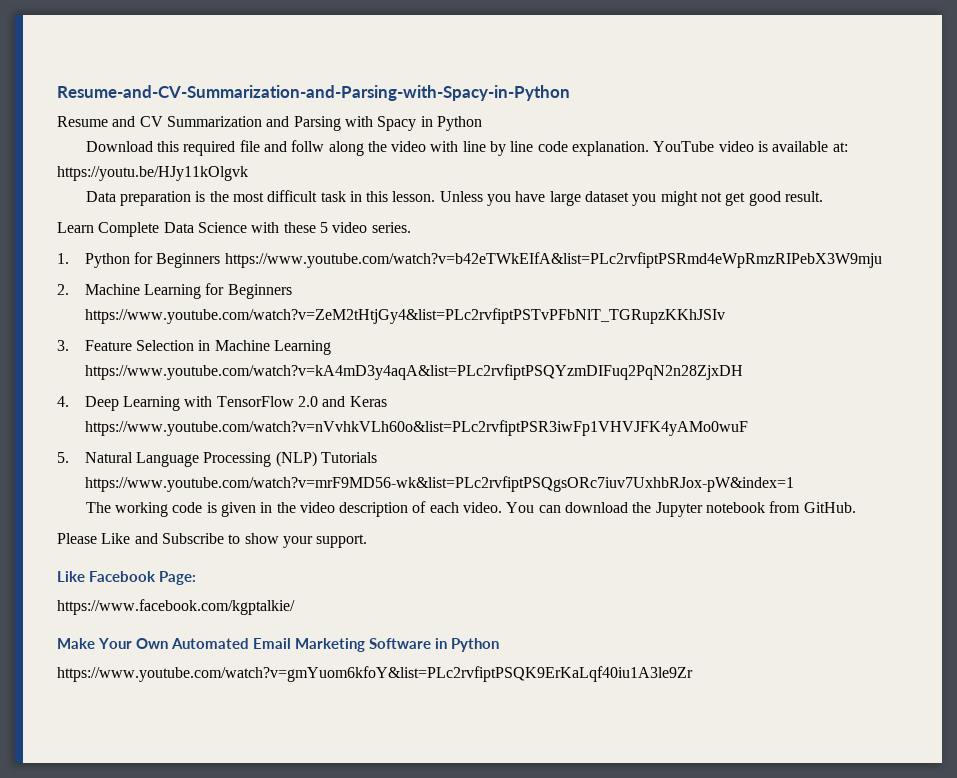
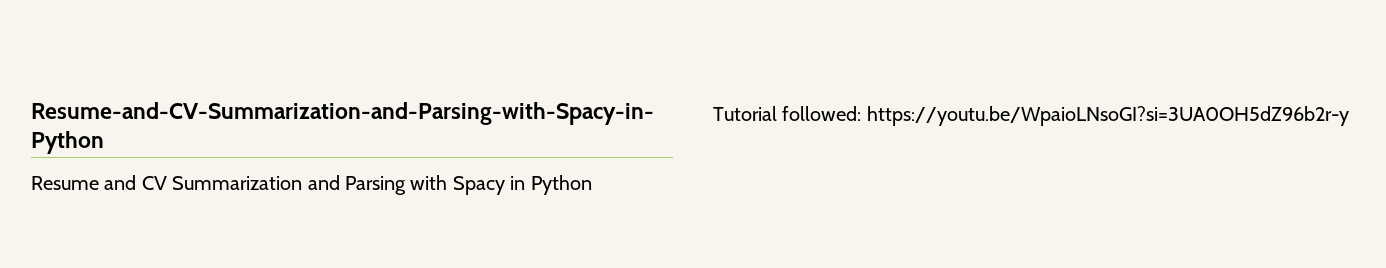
- Download this required file and follw along the video with line by line code explanation. YouTube video is available at: https://youtu.be/HJy11kOlgvk
- Data preparation is the most difficult task in this lesson. Unless you have large dataset you might not get good result.
- Learn Complete Data Science with these 5 video series.
- 1. Python for Beginners https://www.youtube.com/watch?v=b42eTWkEIfA&list=PLc2rvfiptPSRmd4eWpRmzRIPebX3W9mju
- 2. Machine Learning for Beginners https://www.youtube.com/watch?v=ZeM2tHtjGy4&list=PLc2rvfiptPSTvPFbNlT_TGRupzKKhJSIv
- 3. Feature Selection in Machine Learning https://www.youtube.com/watch?v=kA4mD3y4aqA&list=PLc2rvfiptPSQYzmDIFuq2PqN2n28ZjxDH
- 4. Deep Learning with TensorFlow 2.0 and Keras https://www.youtube.com/watch?v=nVvhkVLh60o&list=PLc2rvfiptPSR3iwFp1VHVJFK4yAMo0wuF
- 5. Natural Language Processing (NLP) Tutorials https://www.youtube.com/watch?v=mrF9MD56-wk&list=PLc2rvfiptPSQgsORc7iuv7UxhbRJox-pW&index=1
- The working code is given in the video description of each video. You can download the Jupyter notebook from GitHub.
- Please Like and Subscribe to show your support.
- Like Facebook Page:
- https://www.facebook.com/kgptalkie/
- Make Your Own Automated Email Marketing Software in Python
- https://www.youtube.com/watch?v=gmYuom6kfoY&list=PLc2rvfiptPSQK9ErKaLqf40iu1A3le9Zr
+ Tutorial followed: https://youtu.be/WpaioLNsoGI?si=3UA0OH5dZ96b2r-y

